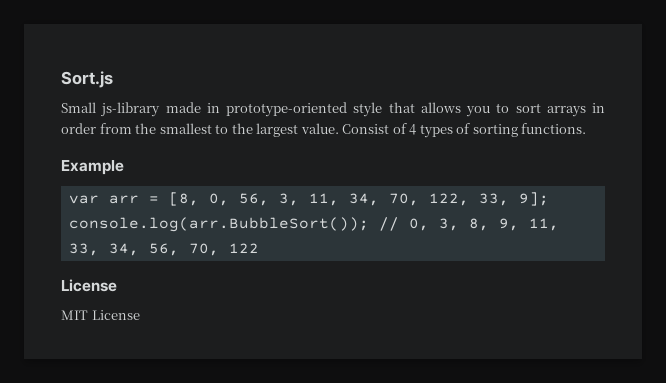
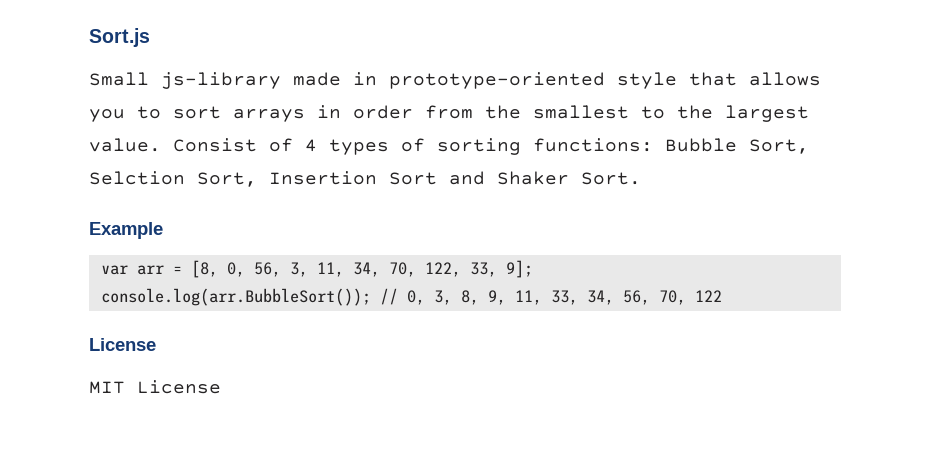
- Consist of 4 types of sorting functions.
+ Consist of 4 types of sorting functions: Bubble Sort, Selction Sort, Insertion Sort and Shaker Sort.

